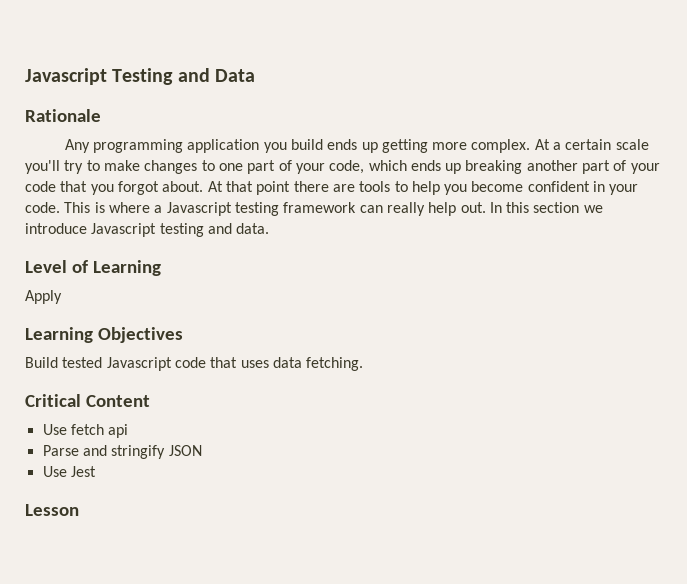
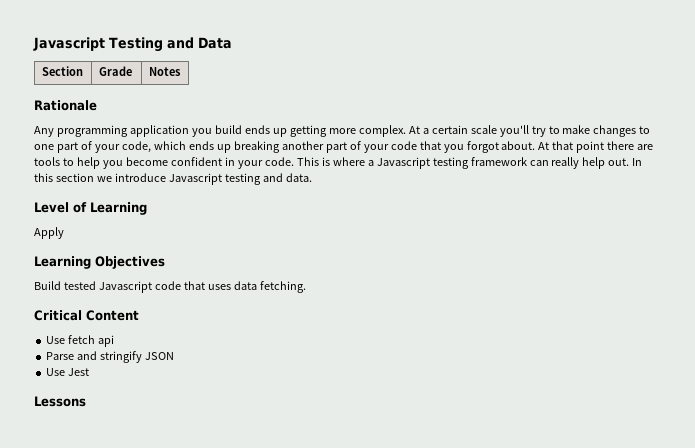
+ Section | Grade | Notes
- Lesson
+ Lessons

